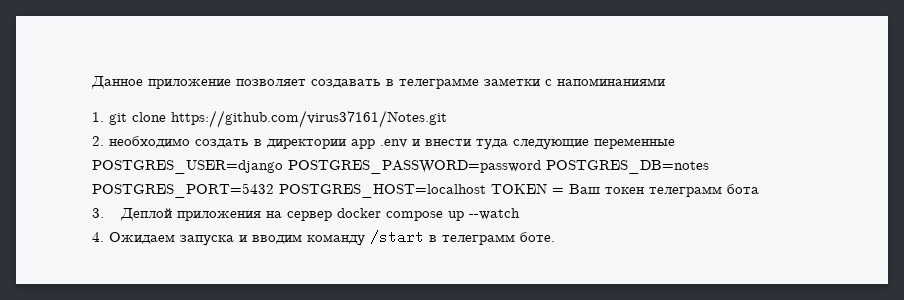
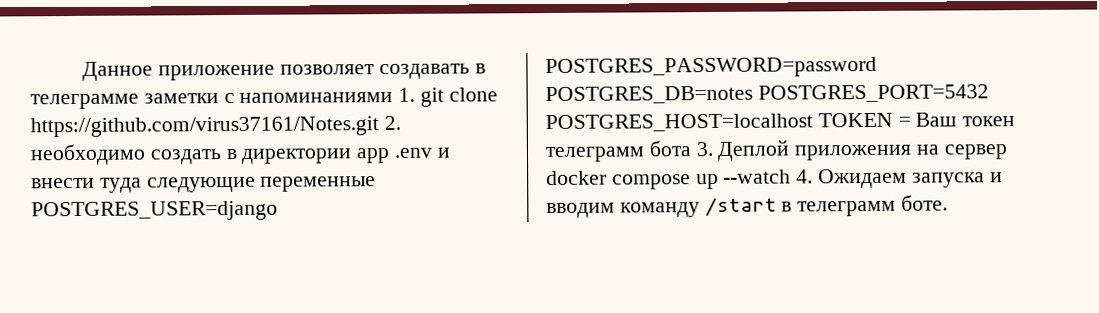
- Данное приложение позволяет создавать в телеграмме заметки с напоминаниями
- 1. git clone https://github.com/virus37161/Notes.git
- 2. необходимо создать в директории app .env и внести туда следующие переменные POSTGRES_USER=django POSTGRES_PASSWORD=password POSTGRES_DB=notes POSTGRES_PORT=5432 POSTGRES_HOST=localhost TOKEN = Ваш токен телеграмм бота
- 3. Деплой приложения на сервер docker compose up --watch
- 4. Ожидаем запуска и вводим команду /start в телеграмм боте.
+ Данное приложение позволяет создавать в телеграмме заметки с напоминаниями 1. git clone https://github.com/virus37161/Notes.git 2. необходимо создать в директории app .env и внести туда следующие переменные POSTGRES_USER=django POSTGRES_PASSWORD=password POSTGRES_DB=notes POSTGRES_PORT=5432 POSTGRES_HOST=localhost TOKEN = Ваш токен телеграмм бота 3. Деплой приложения на сервер docker compose up --watch 4. Ожидаем запуска и вводим команду /start в телеграмм боте.

